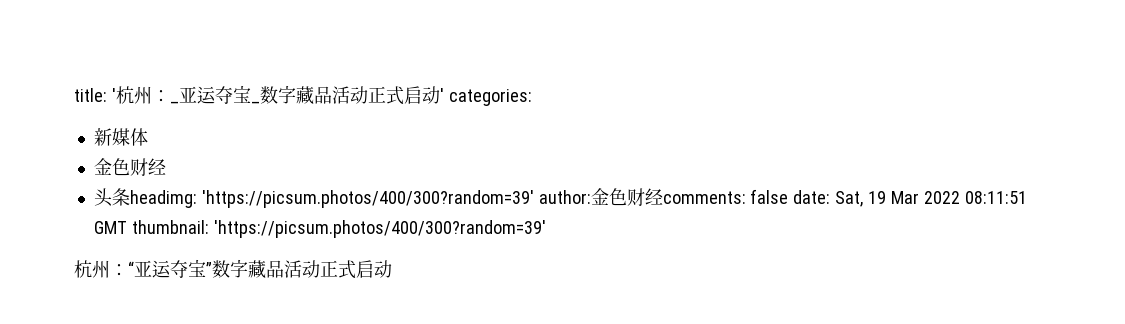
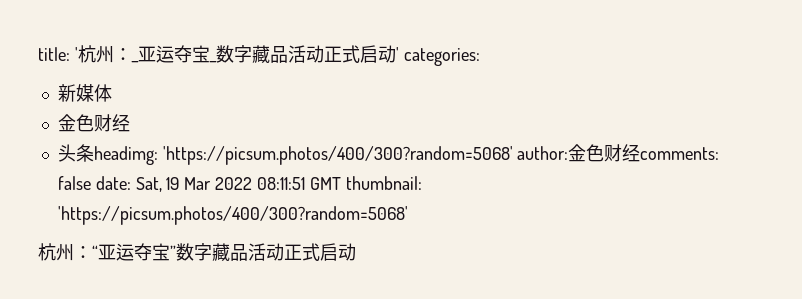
- 头条headimg: 'https://picsum.photos/400/300?random=39' author:金色财经comments: false date: Sat, 19 Mar 2022 08:11:51 GMT thumbnail: 'https://picsum.photos/400/300?random=39'
+ 头条headimg: 'https://picsum.photos/400/300?random=5068' author:金色财经comments: false date: Sat, 19 Mar 2022 08:11:51 GMT thumbnail: 'https://picsum.photos/400/300?random=5068'

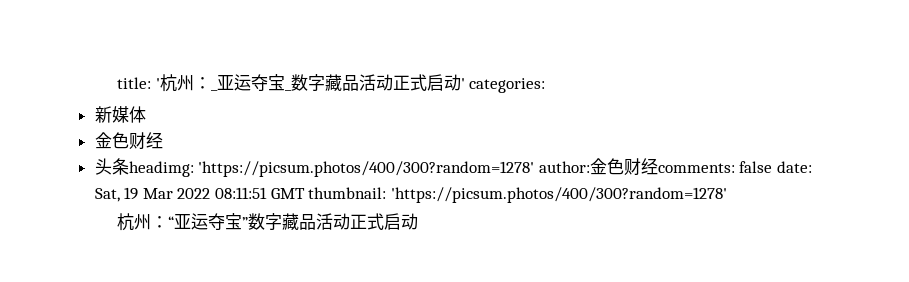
- 头条headimg: 'https://picsum.photos/400/300?random=5068' author:金色财经comments: false date: Sat, 19 Mar 2022 08:11:51 GMT thumbnail: 'https://picsum.photos/400/300?random=5068'
+ 头条headimg: 'https://picsum.photos/400/300?random=1278' author:金色财经comments: false date: Sat, 19 Mar 2022 08:11:51 GMT thumbnail: 'https://picsum.photos/400/300?random=1278'

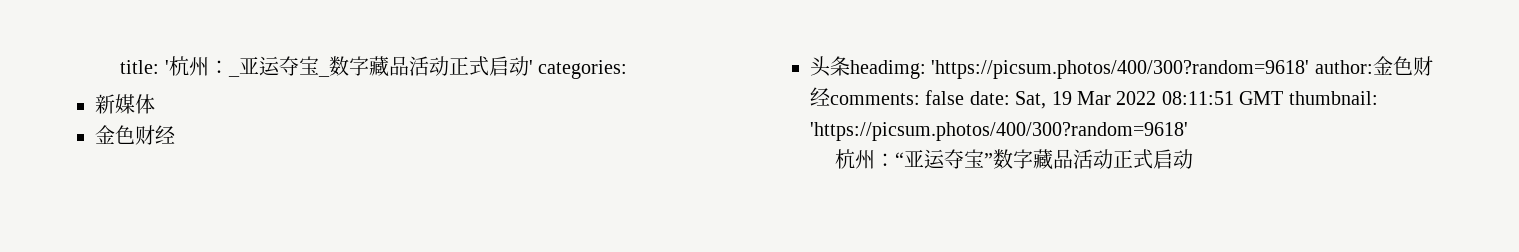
- 头条headimg: 'https://picsum.photos/400/300?random=1278' author:金色财经comments: false date: Sat, 19 Mar 2022 08:11:51 GMT thumbnail: 'https://picsum.photos/400/300?random=1278'
+ 头条headimg: 'https://picsum.photos/400/300?random=9618' author:金色财经comments: false date: Sat, 19 Mar 2022 08:11:51 GMT thumbnail: 'https://picsum.photos/400/300?random=9618'

